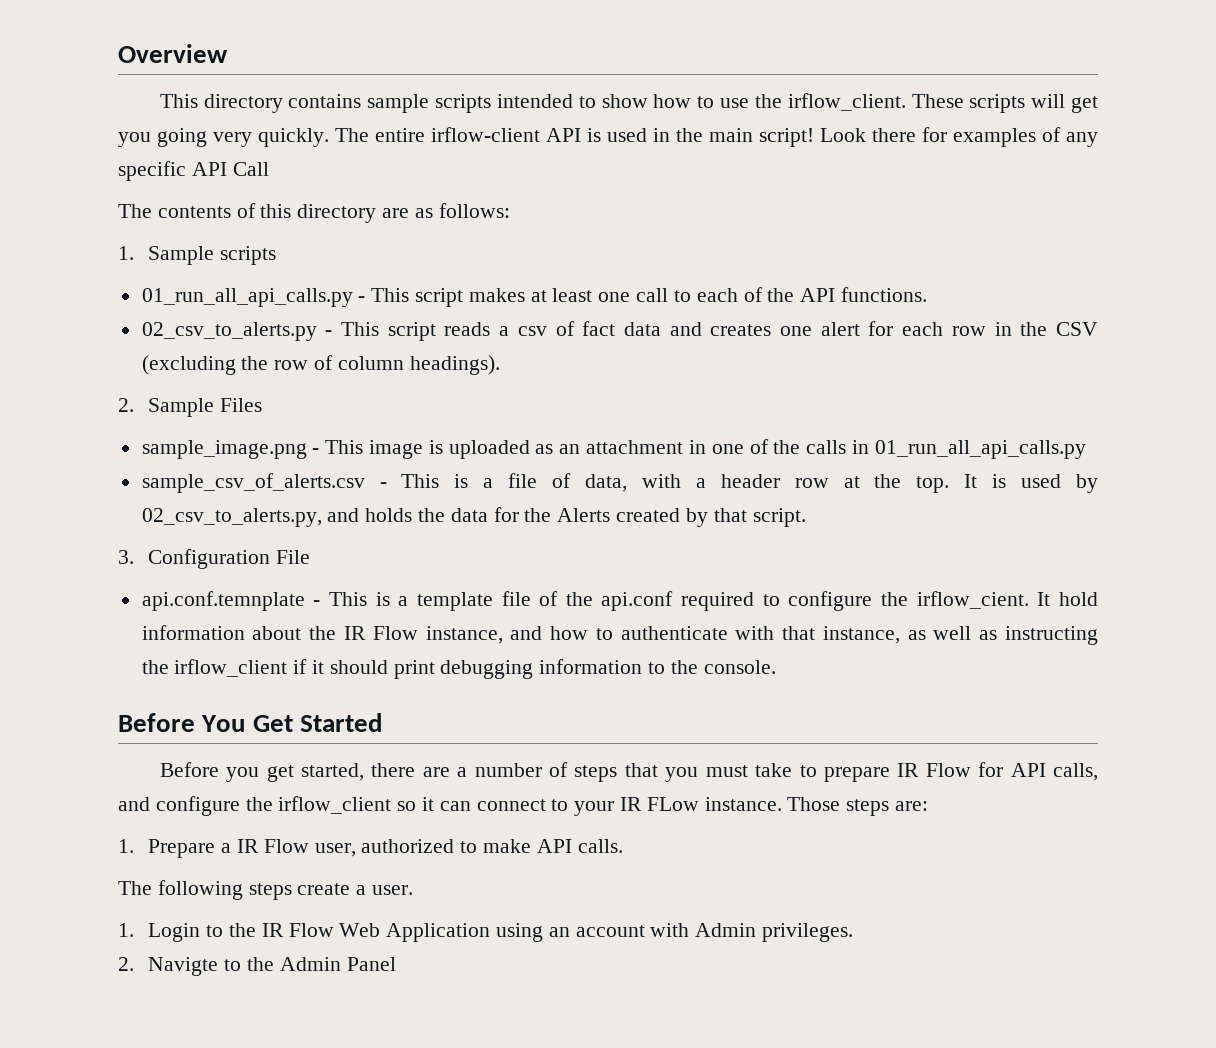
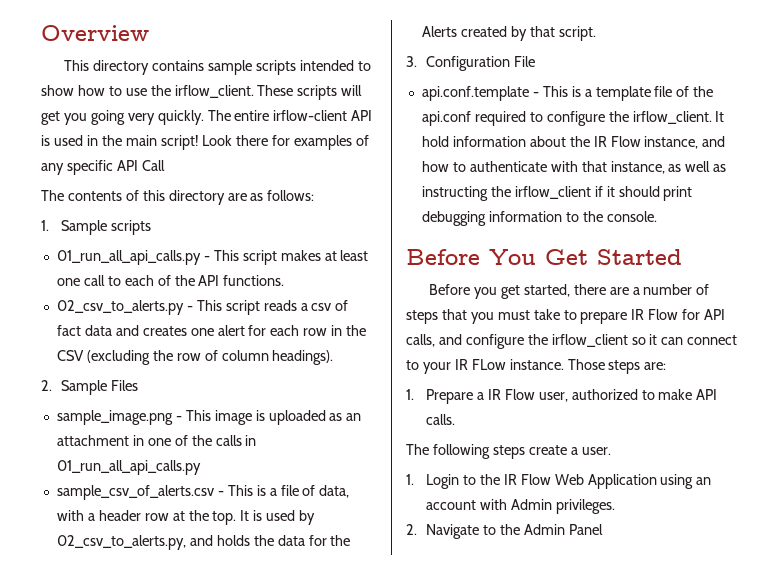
- api.conf.temnplate - This is a template file of the api.conf required to configure the irflow_cient.
+ api.conf.template - This is a template file of the api.conf required to configure the irflow_client.
- 2. Navigte to the Admin Panel
+ 2. Navigate to the Admin Panel

